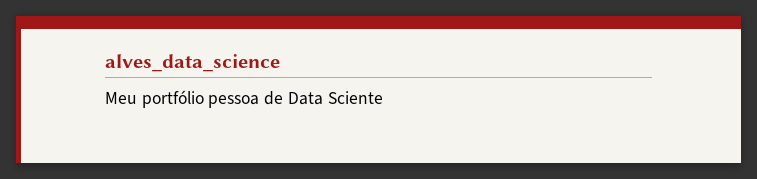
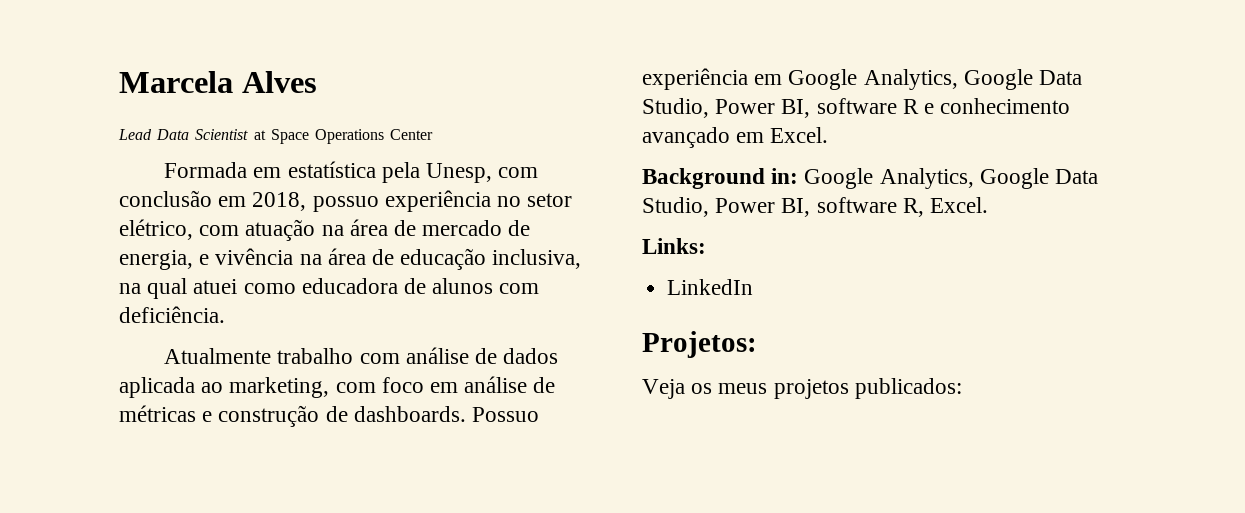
- alves_data_science
- Meu portfólio pessoa de Data Sciente
+ Marcela Alves
+ Lead Data Scientist at Space Operations Center
+ Formada em estatística pela Unesp, com conclusão em 2018, possuo experiência no setor elétrico, com atuação na área de mercado de energia, e vivência na área de educação inclusiva, na qual atuei como educadora de alunos com deficiência.
+ Atualmente trabalho com análise de dados aplicada ao marketing, com foco em análise de métricas e construção de dashboards. Possuo experiência em Google Analytics, Google Data Studio, Power BI, software R e conhecimento avançado em Excel.
+ Background in: Google Analytics, Google Data Studio, Power BI, software R, Excel.
+ Links:
+ LinkedIn
+ Projetos:
+ Veja os meus projetos publicados:

